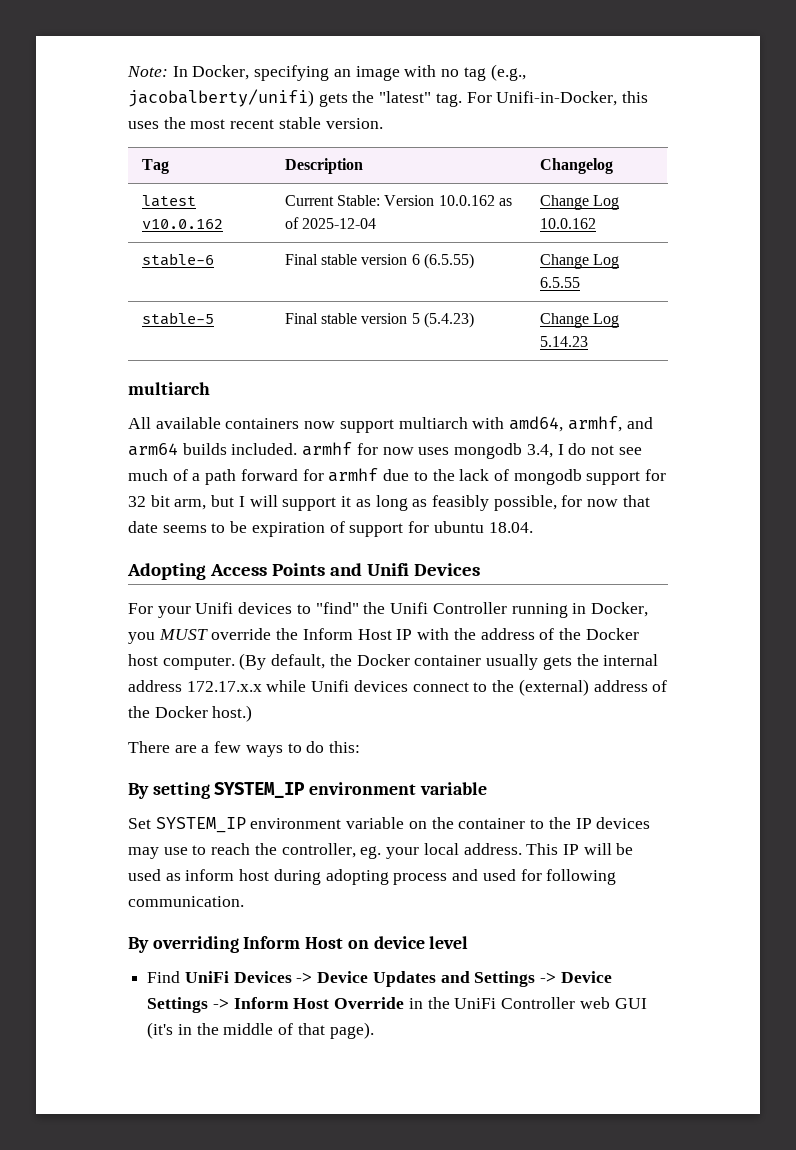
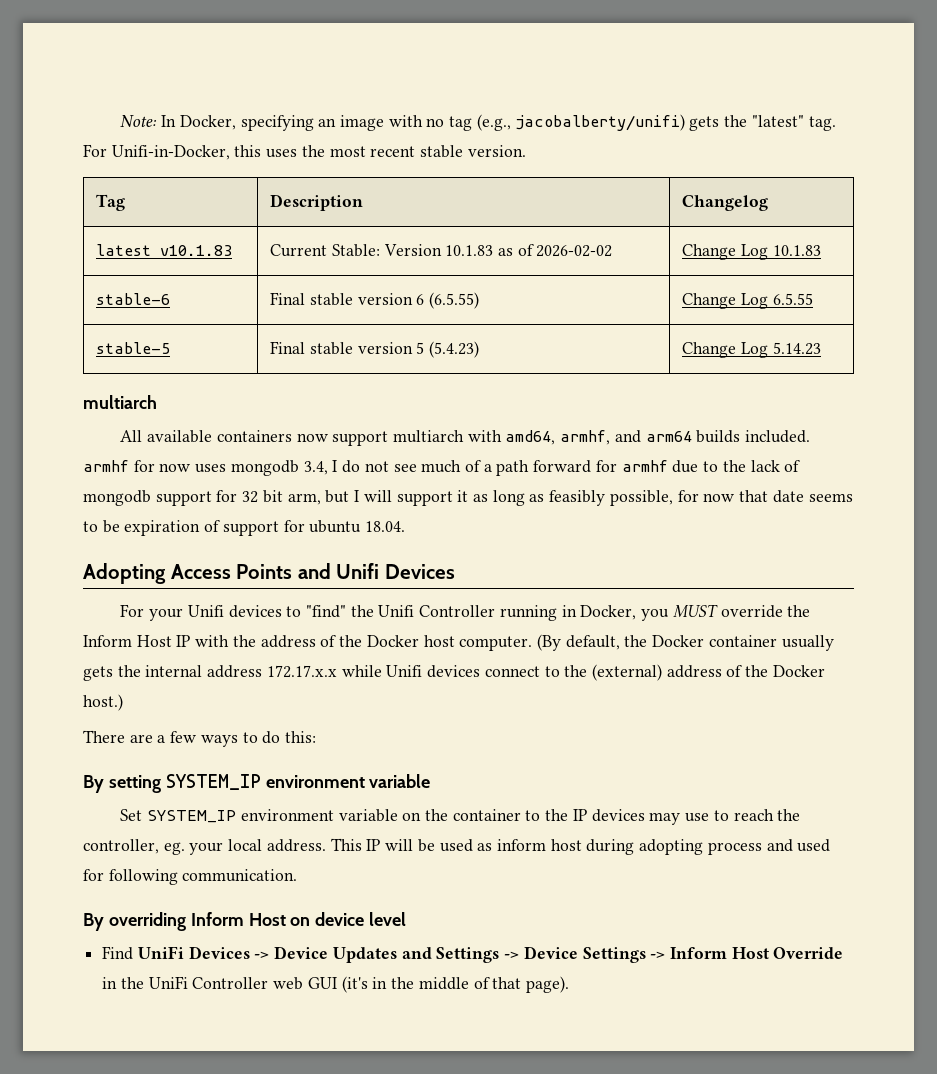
- latest v10.0.162 | Current Stable: Version 10.0.162 as of 2025-12-04 | Change Log 10.0.162
+ latest v10.1.83 | Current Stable: Version 10.1.83 as of 2026-02-02 | Change Log 10.1.83

